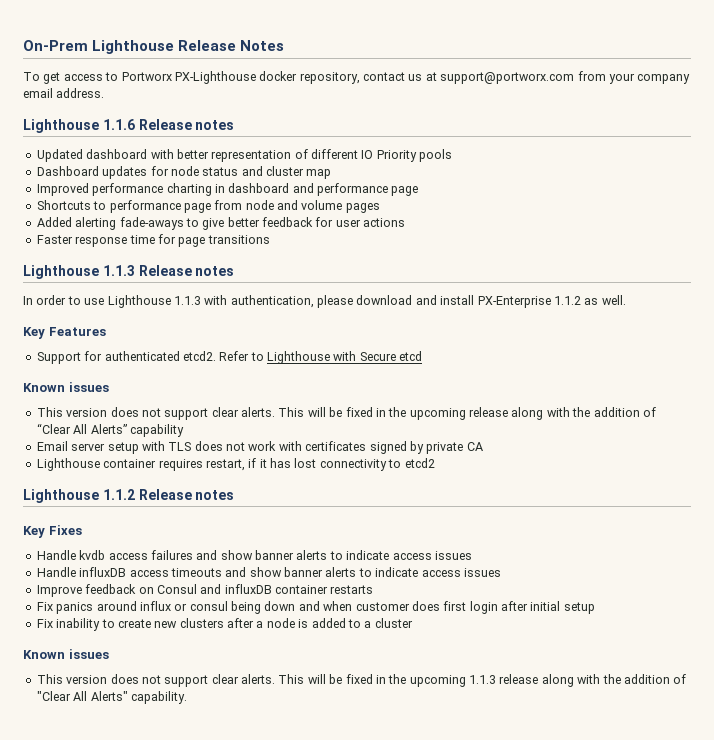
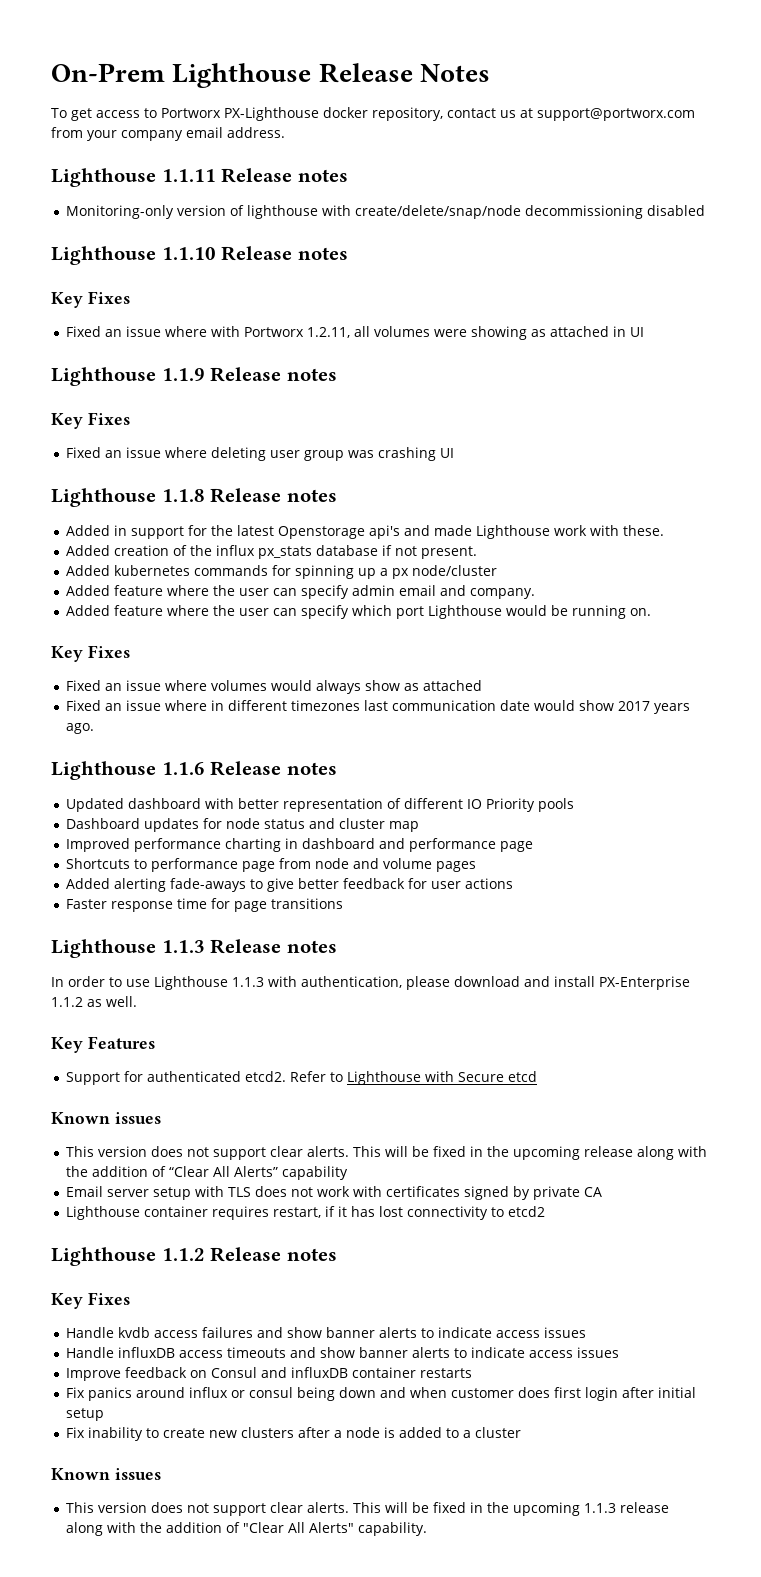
+ Lighthouse 1.1.11 Release notes
+ Monitoring-only version of lighthouse with create/delete/snap/node decommissioning disabled
+ Lighthouse 1.1.10 Release notes
+ Key Fixes
+ Fixed an issue where with Portworx 1.2.11, all volumes were showing as attached in UI
+ Lighthouse 1.1.9 Release notes
+ Key Fixes
+ Fixed an issue where deleting user group was crashing UI
+ Lighthouse 1.1.8 Release notes
+ Added in support for the latest Openstorage api's and made Lighthouse work with these.
+ Added creation of the influx px_stats database if not present.
+ Added kubernetes commands for spinning up a px node/cluster
+ Added feature where the user can specify admin email and company.
+ Added feature where the user can specify which port Lighthouse would be running on.
+ Key Fixes
+ Fixed an issue where volumes would always show as attached
+ Fixed an issue where in different timezones last communication date would show 2017 years ago.

